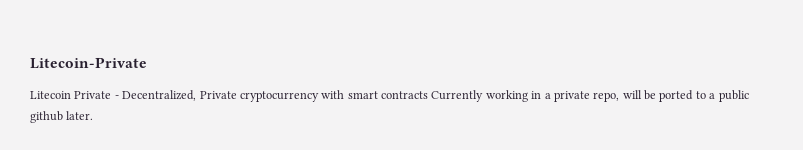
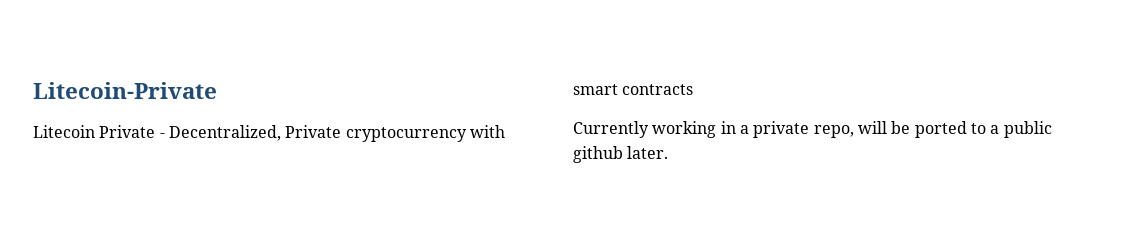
- Litecoin Private - Decentralized, Private cryptocurrency with smart contracts Currently working in a private repo, will be ported to a public github later.
+ Litecoin Private - Decentralized, Private cryptocurrency with smart contracts
+ Currently working in a private repo, will be ported to a public github later.

